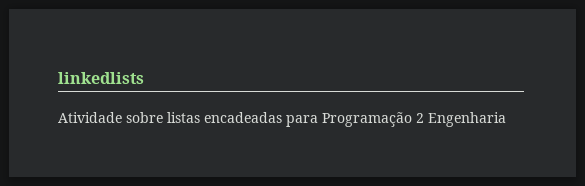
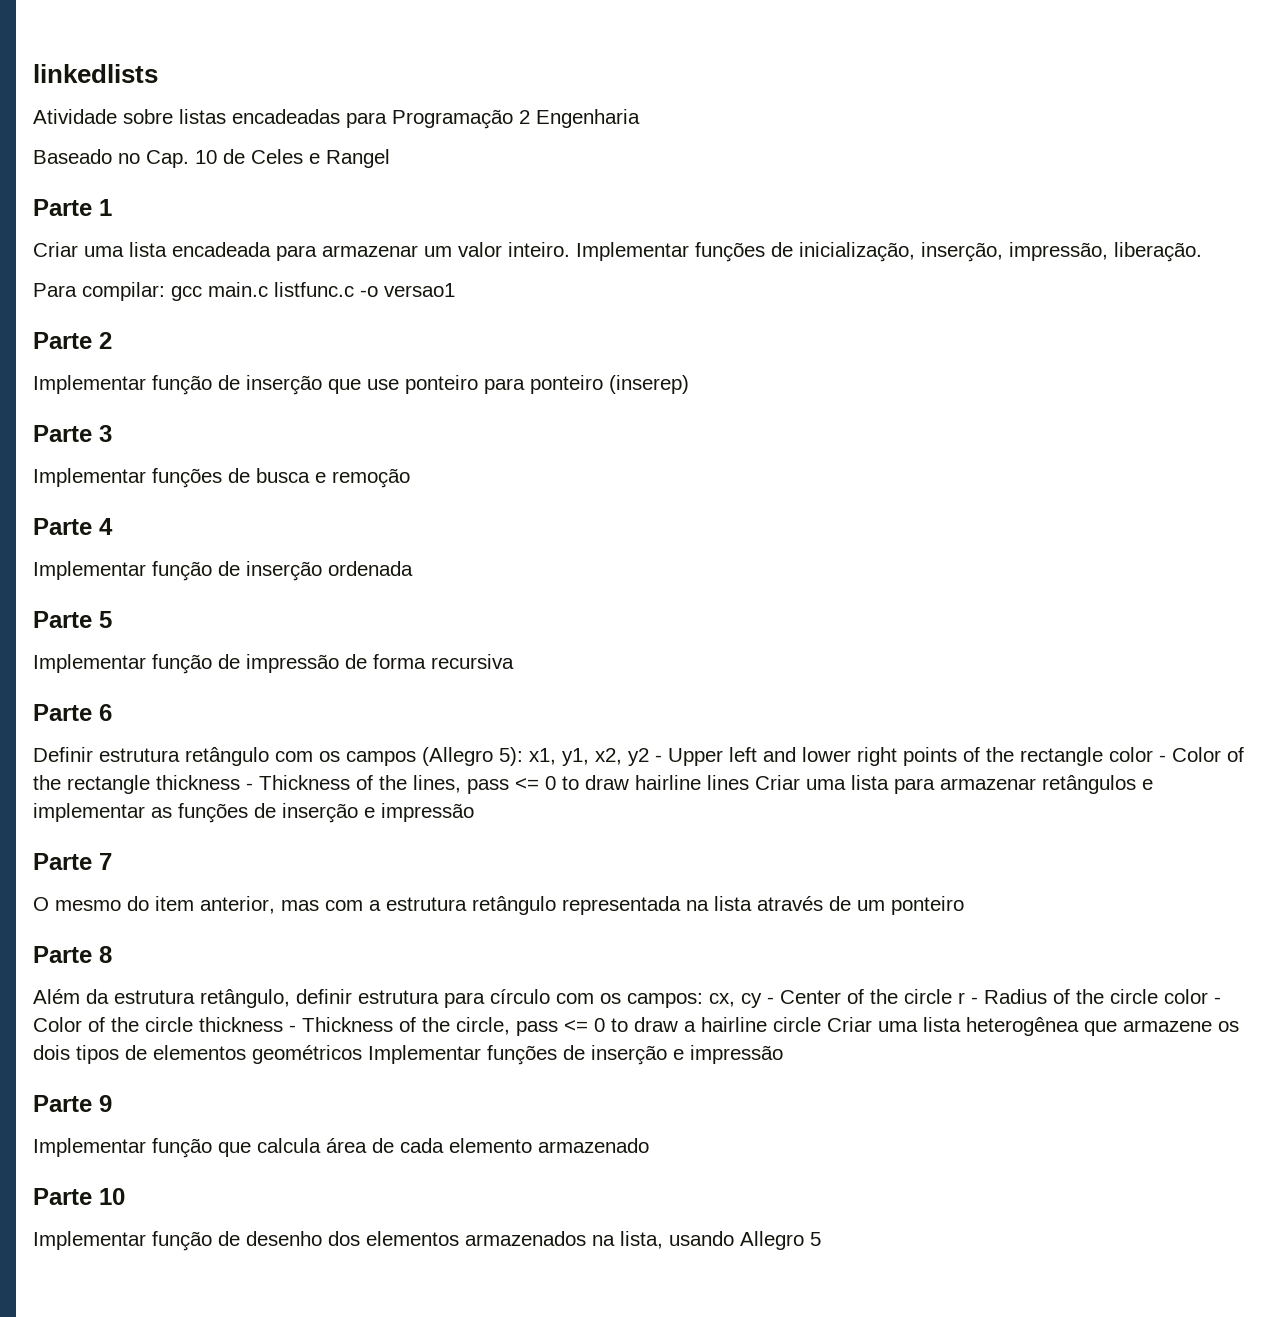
+ Baseado no Cap. 10 de Celes e Rangel
+ Parte 1
+ Criar uma lista encadeada para armazenar um valor inteiro. Implementar funções de inicialização, inserção, impressão, liberação.
+ Para compilar: gcc main.c listfunc.c -o versao1
+ Parte 2
+ Implementar função de inserção que use ponteiro para ponteiro (inserep)
+ Parte 3
+ Implementar funções de busca e remoção
+ Parte 4
+ Implementar função de inserção ordenada
+ Parte 5
+ Implementar função de impressão de forma recursiva
+ Parte 6
+ Definir estrutura retângulo com os campos (Allegro 5): x1, y1, x2, y2 - Upper left and lower right points of the rectangle color - Color of the rectangle thickness - Thickness of the lines, pass <= 0 to draw hairline lines Criar uma lista para armazenar retângulos e implementar as funções de inserção e impressão
+ Parte 7
+ O mesmo do item anterior, mas com a estrutura retângulo representada na lista através de um ponteiro
+ Parte 8
+ Além da estrutura retângulo, definir estrutura para círculo com os campos: cx, cy - Center of the circle r - Radius of the circle color - Color of the circle thickness - Thickness of the circle, pass <= 0 to draw a hairline circle Criar uma lista heterogênea que armazene os dois tipos de elementos geométricos Implementar funções de inserção e impressão
+ Parte 9
+ Implementar função que calcula área de cada elemento armazenado
+ Parte 10
+ Implementar função de desenho dos elementos armazenados na lista, usando Allegro 5

